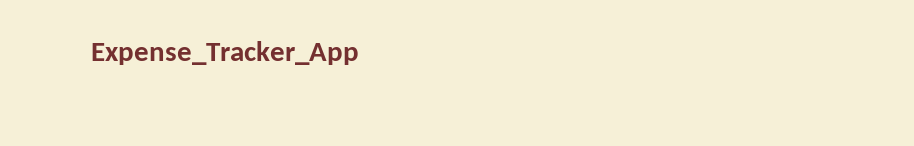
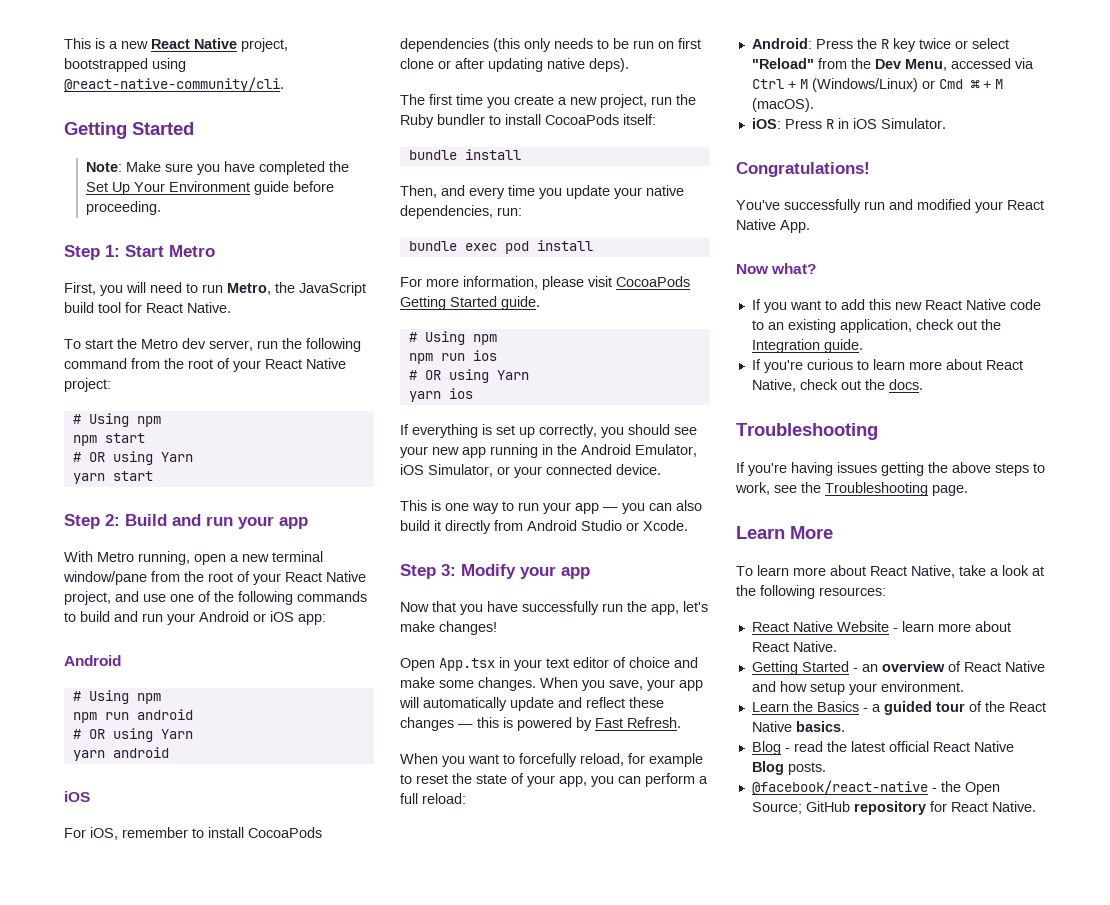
- Expense_Tracker_App
+ This is a new React Native project, bootstrapped using @react-native-community/cli.
+ Getting Started
+ Note: Make sure you have completed the Set Up Your Environment guide before proceeding.
+ Step 1: Start Metro
+ First, you will need to run Metro, the JavaScript build tool for React Native.
+ To start the Metro dev server, run the following command from the root of your React Native project:
+ # Using npm
+ npm start
+ # OR using Yarn
+ yarn start
+ Step 2: Build and run your app
+ With Metro running, open a new terminal window/pane from the root of your React Native project, and use one of the following commands to build and run your Android or iOS app:
+ Android
+ # Using npm
+ npm run android
+ # OR using Yarn
+ yarn android
+ iOS
+ For iOS, remember to install CocoaPods dependencies (this only needs to be run on first clone or after updating native deps).
+ The first time you create a new project, run the Ruby bundler to install CocoaPods itself:
+ bundle install
+ Then, and every time you update your native dependencies, run:
+ bundle exec pod install
+ For more information, please visit CocoaPods Getting Started guide.
+ # Using npm
+ npm run ios
+ # OR using Yarn
+ yarn ios
+ If everything is set up correctly, you should see your new app running in the Android Emulator, iOS Simulator, or your connected device.
+ This is one way to run your app — you can also build it directly from Android Studio or Xcode.
+ Step 3: Modify your app
+ Now that you have successfully run the app, let's make changes!
+ Open App.tsx in your text editor of choice and make some changes. When you save, your app will automatically update and reflect these changes — this is powered by Fast Refresh.
+ When you want to forcefully reload, for example to reset the state of your app, you can perform a full reload:
+ Android: Press the R key twice or select "Reload" from the Dev Menu, accessed via Ctrl + M (Windows/Linux) or Cmd ⌘ + M (macOS).
+ iOS: Press R in iOS Simulator.
+ Congratulations!
+ You've successfully run and modified your React Native App.
+ Now what?
+ If you want to add this new React Native code to an existing application, check out the Integration guide.
+ If you're curious to learn more about React Native, check out the docs.
+ Troubleshooting
+ If you're having issues getting the above steps to work, see the Troubleshooting page.
+ Learn More
+ To learn more about React Native, take a look at the following resources:
+ React Native Website - learn more about React Native.
+ Getting Started - an overview of React Native and how setup your environment.
+ Learn the Basics - a guided tour of the React Native basics.
+ Blog - read the latest official React Native Blog posts.
+ @facebook/react-native - the Open Source; GitHub repository for React Native.

